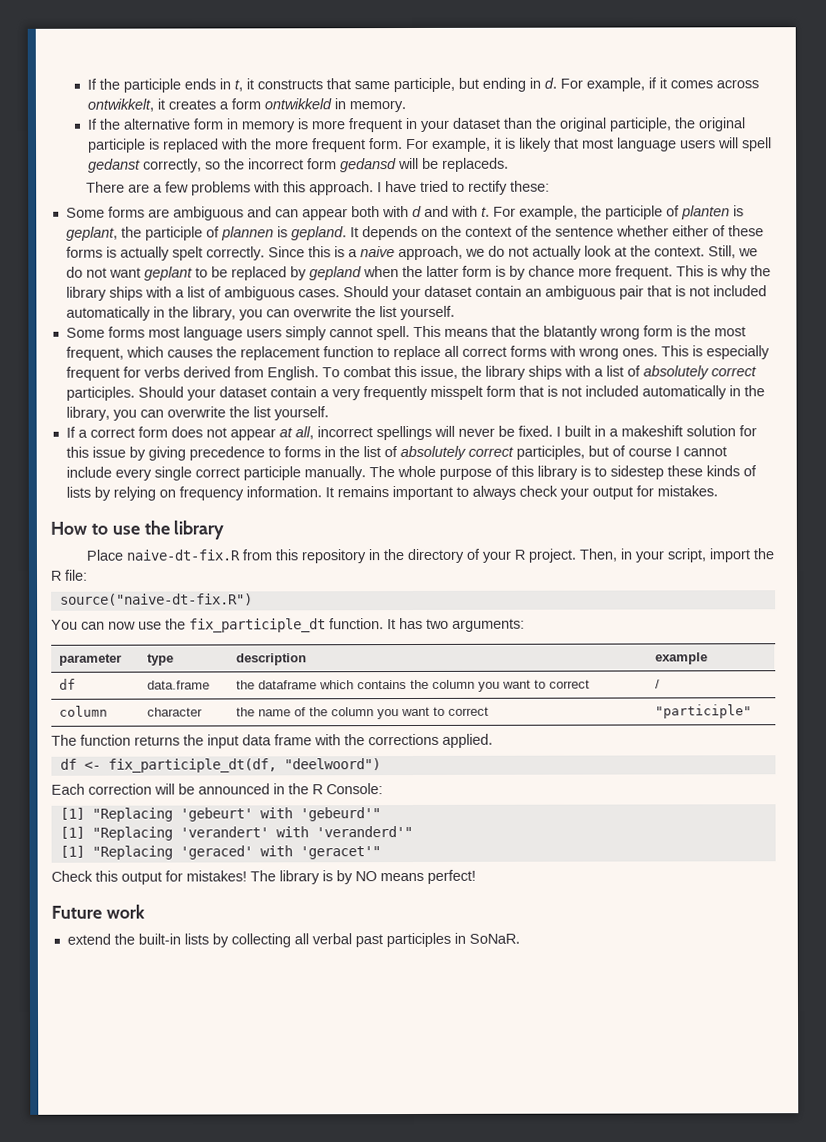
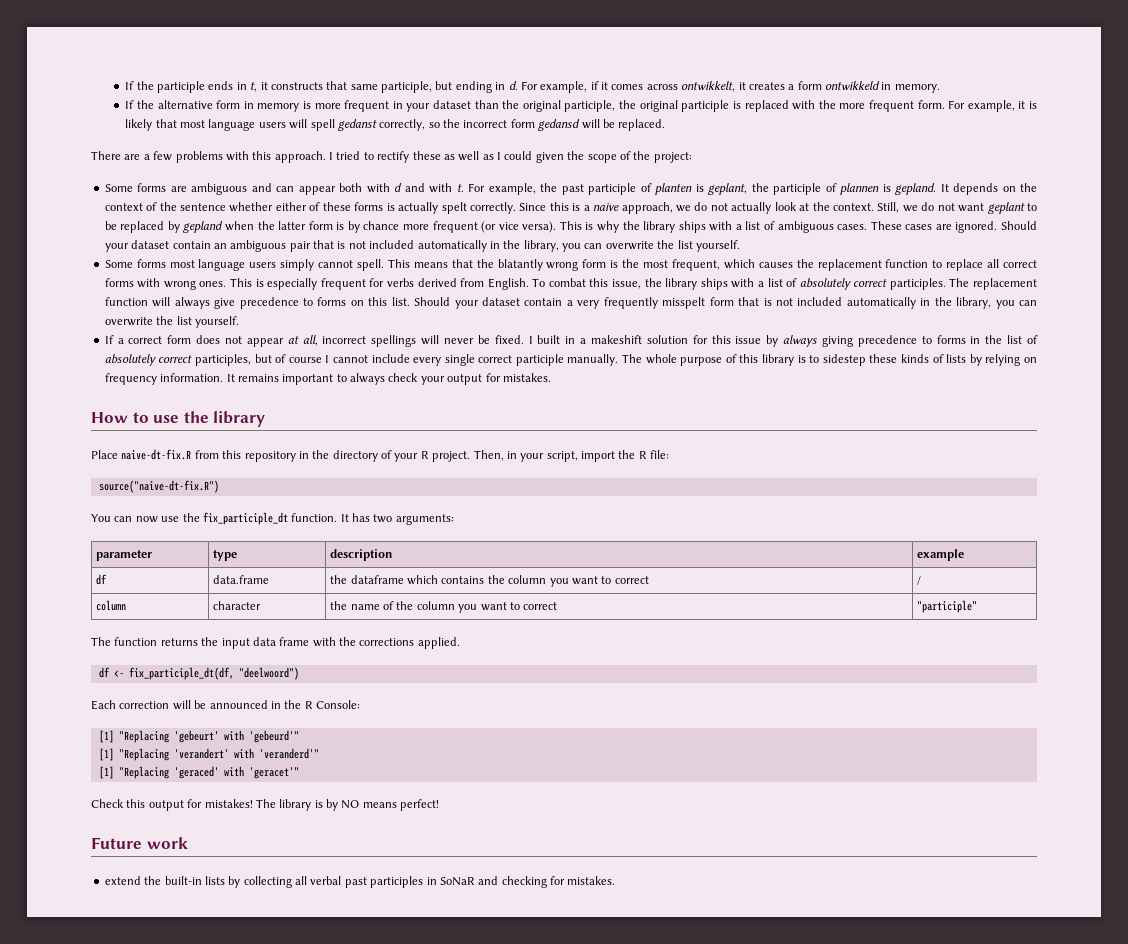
- For example, it is likely that most language users will spell gedanst correctly, so the incorrect form gedansd will be replaceds.
+ For example, it is likely that most language users will spell gedanst correctly, so the incorrect form gedansd will be replaced.
- I have tried to rectify these:
+ I tried to rectify these as well as I could given the scope of the project:
- For example, the participle of planten is geplant, the participle of plannen is gepland.
+ For example, the past participle of planten is geplant, the participle of plannen is gepland.
- Still, we do not want geplant to be replaced by gepland when the latter form is by chance more frequent.
+ Still, we do not want geplant to be replaced by gepland when the latter form is by chance more frequent (or vice versa).
+ These cases are ignored.
+ The replacement function will always give precedence to forms on this list.
- I built in a makeshift solution for this issue by giving precedence to forms in the list of absolutely correct participles, but of course I cannot include every single correct participle manually.
+ I built in a makeshift solution for this issue by always giving precedence to forms in the list of absolutely correct participles, but of course I cannot include every single correct participle manually.
- extend the built-in lists by collecting all verbal past participles in SoNaR.
+ extend the built-in lists by collecting all verbal past participles in SoNaR and checking for mistakes.

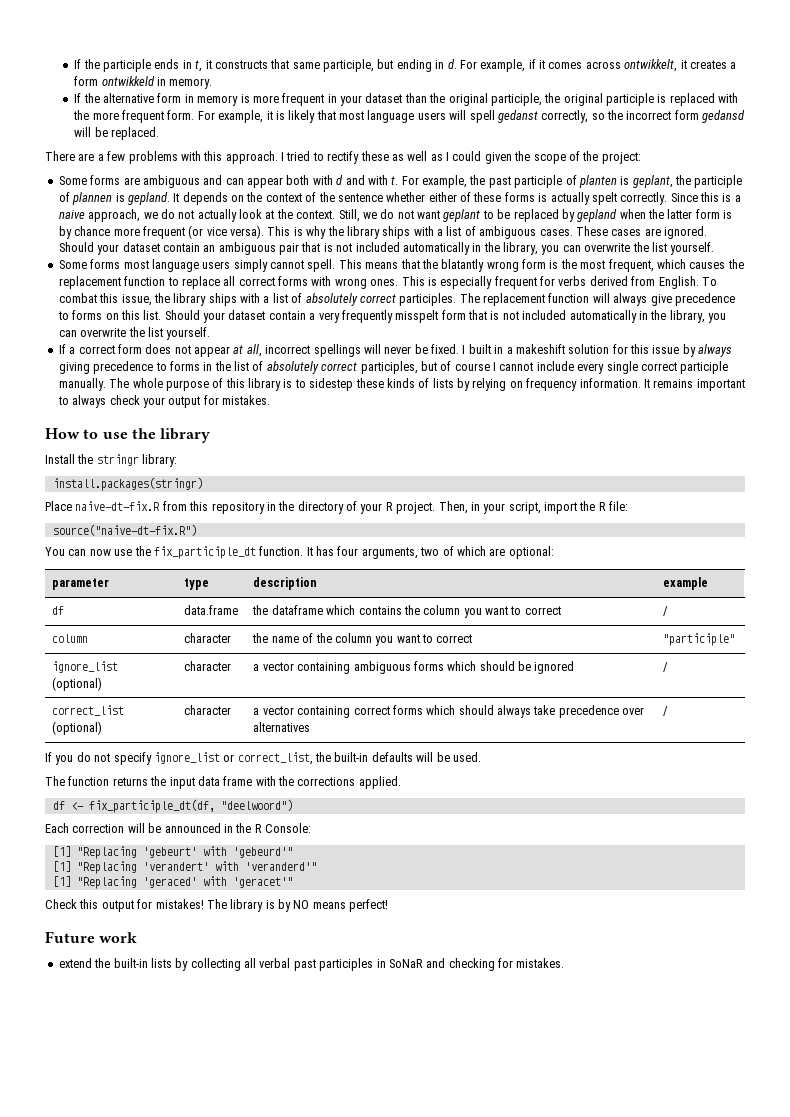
+ Install the stringr library:
+ install.packages(stringr)
- It has two arguments:
+ It has four arguments, two of which are optional:
+ ignore_list (optional) | character | a vector containing ambiguous forms which should be ignored | /
+ correct_list (optional) | character | a vector containing correct forms which should always take precedence over alternatives | /
+ If you do not specify ignore_list or correct_list, the built-in defaults will be used.

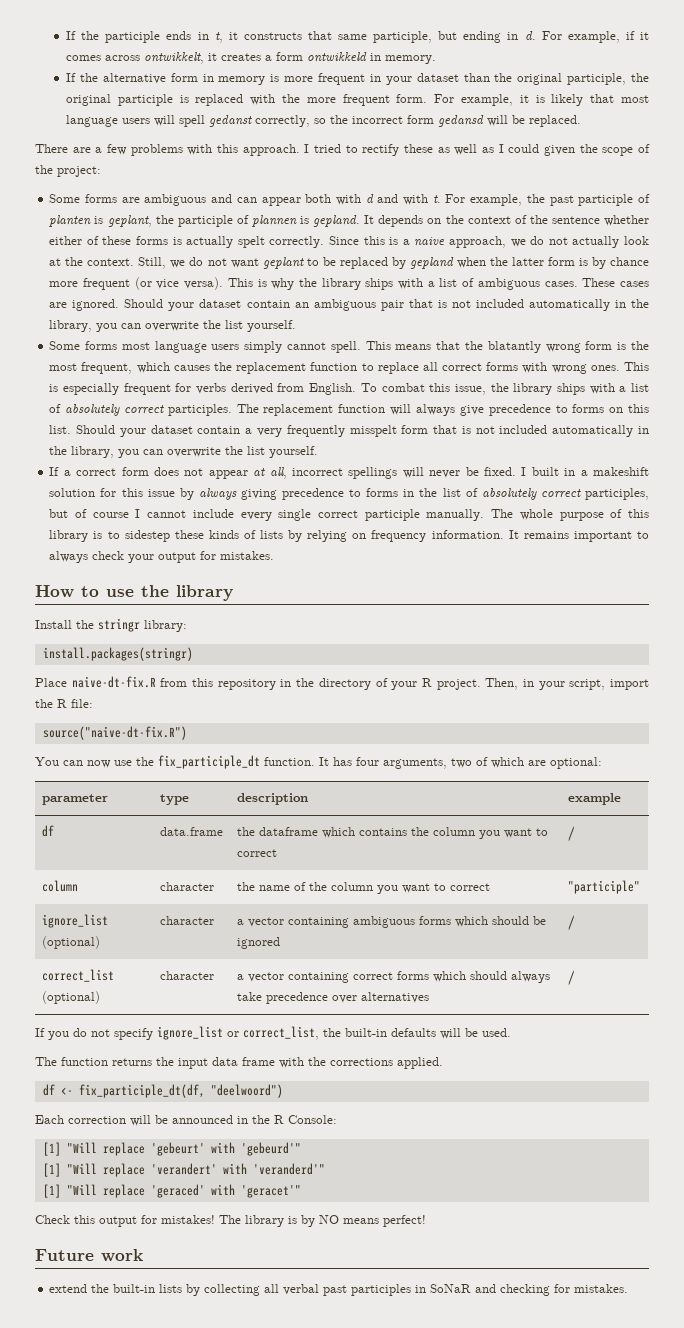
- [1] "Replacing 'gebeurt' with 'gebeurd'"
+ [1] "Will replace 'gebeurt' with 'gebeurd'"
- [1] "Replacing 'verandert' with 'veranderd'"
+ [1] "Will replace 'verandert' with 'veranderd'"
- [1] "Replacing 'geraced' with 'geracet'"
+ [1] "Will replace 'geraced' with 'geracet'"

